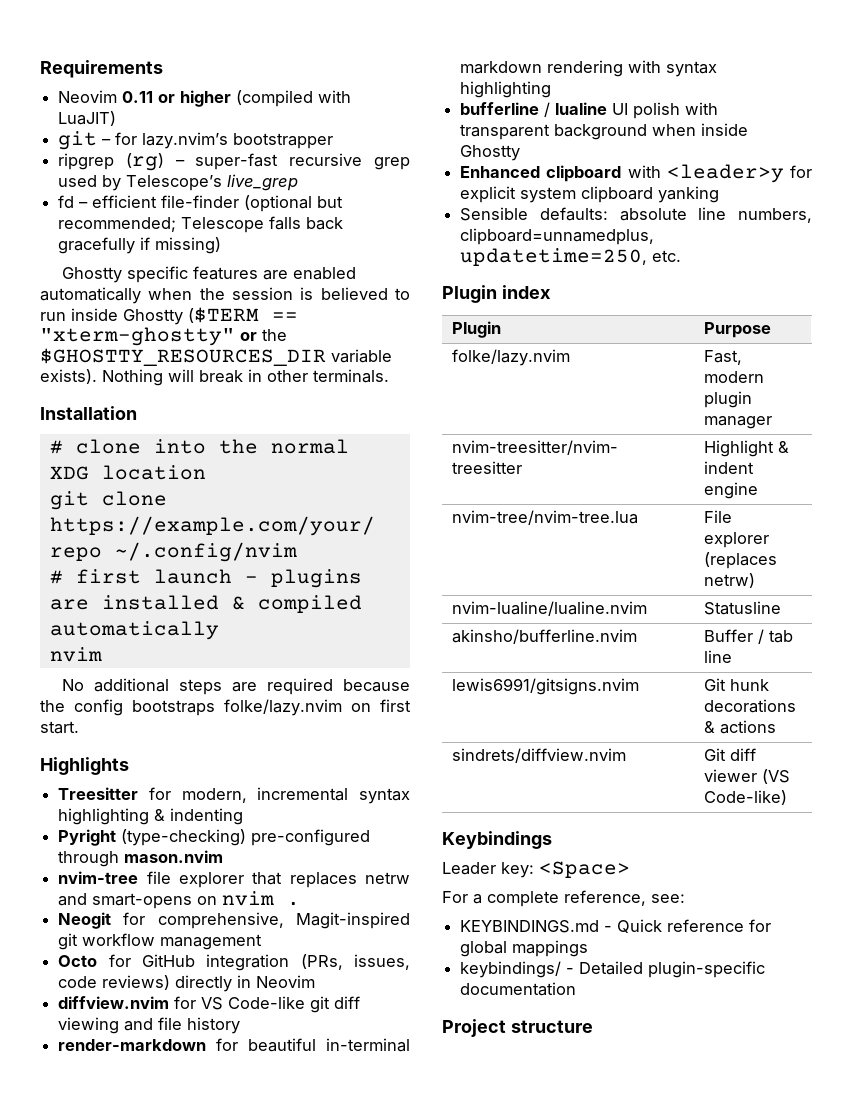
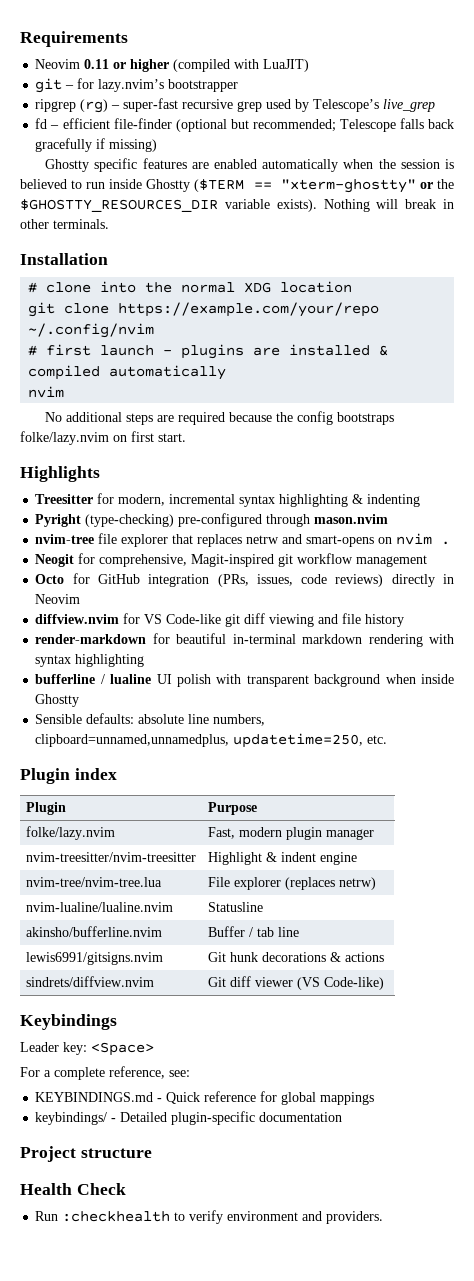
- Enhanced clipboard with <leader>y for explicit system clipboard yanking
- Sensible defaults: absolute line numbers, clipboard=unnamedplus, updatetime=250, etc.
+ Sensible defaults: absolute line numbers, clipboard=unnamed,unnamedplus, updatetime=250, etc.
+ Health Check
+ Run :checkhealth to verify environment and providers.

